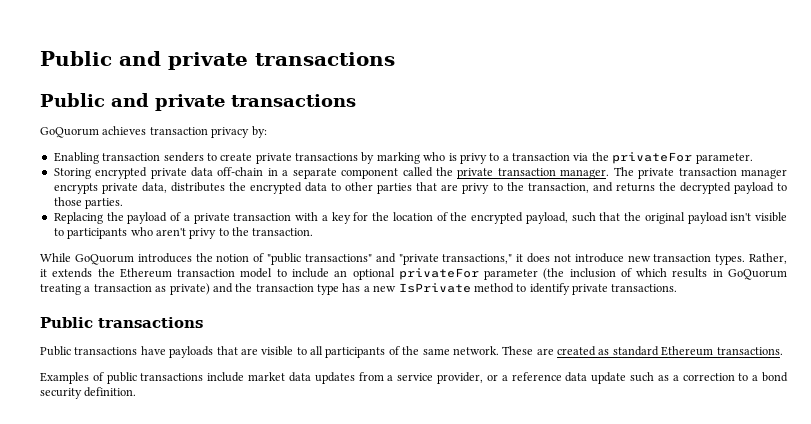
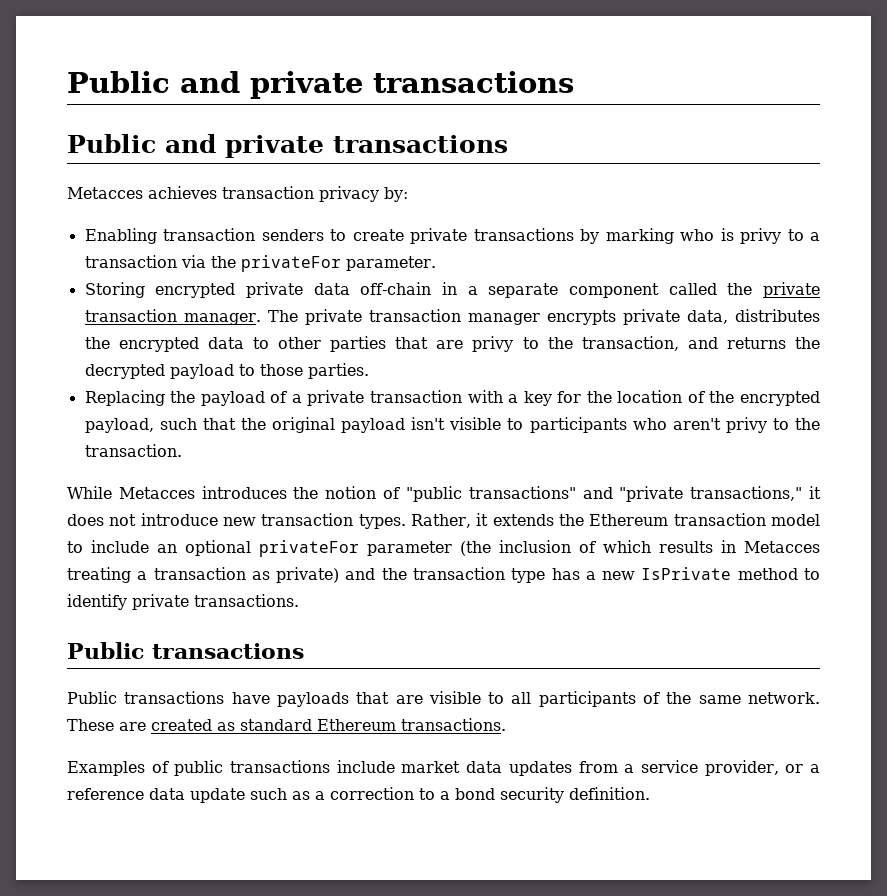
- GoQuorum achieves transaction privacy by:
+ Metacces achieves transaction privacy by:
- While GoQuorum introduces the notion of "public transactions" and "private transactions," it does not introduce new transaction types.
+ While Metacces introduces the notion of "public transactions" and "private transactions," it does not introduce new transaction types.
- Rather, it extends the Ethereum transaction model to include an optional privateFor parameter (the inclusion of which results in GoQuorum treating a transaction as private) and the transaction type has a new IsPrivate method to identify private transactions.
+ Rather, it extends the Ethereum transaction model to include an optional privateFor parameter (the inclusion of which results in Metacces treating a transaction as private) and the transaction type has a new IsPrivate method to identify private transactions.

